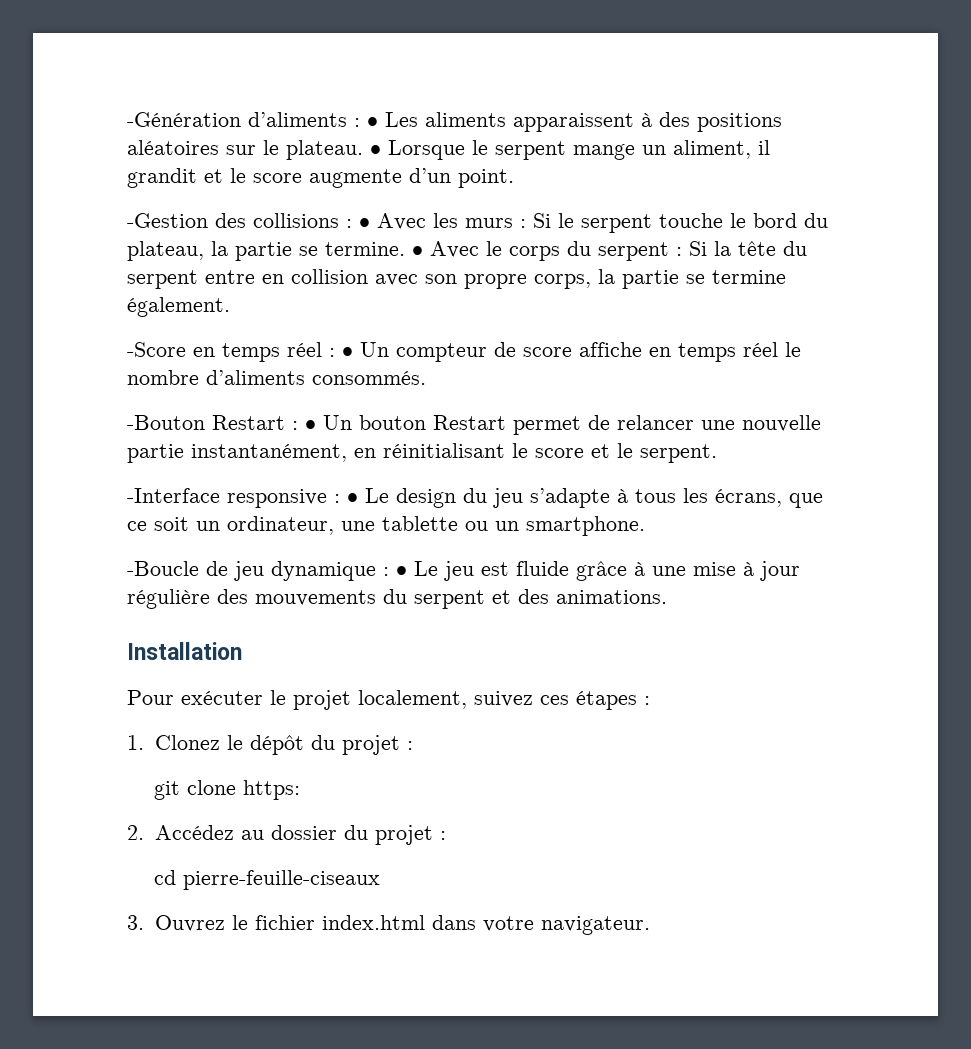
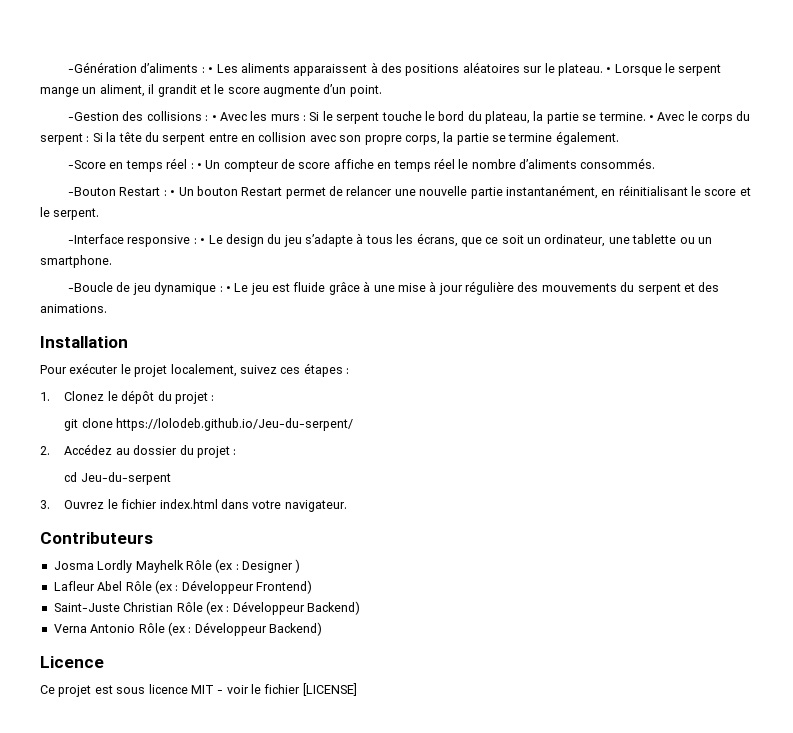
- git clone https:
+ git clone https://lolodeb.github.io/Jeu-du-serpent/
- cd pierre-feuille-ciseaux
+ cd Jeu-du-serpent
+ Contributeurs
+ Josma Lordly Mayhelk Rôle (ex : Designer )
+ Lafleur Abel Rôle (ex : Développeur Frontend)
+ Saint-Juste Christian Rôle (ex : Développeur Backend)
+ Verna Antonio Rôle (ex : Développeur Backend)
+ Licence
+ Ce projet est sous licence MIT - voir le fichier [LICENSE]

